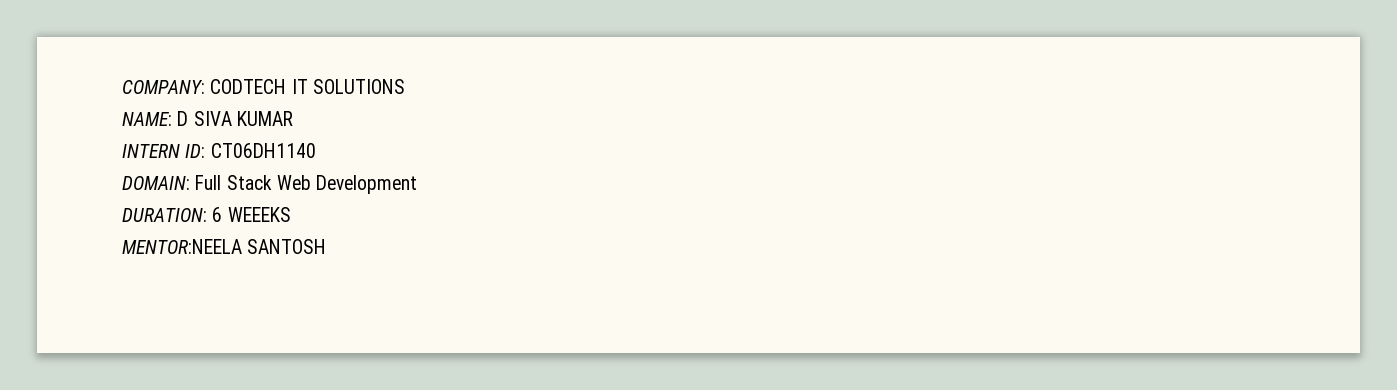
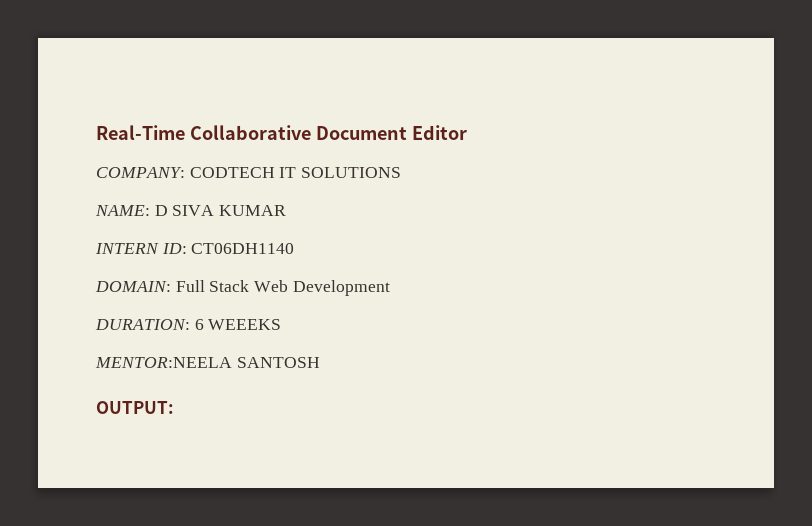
+ Real-Time Collaborative Document Editor
+ OUTPUT:

